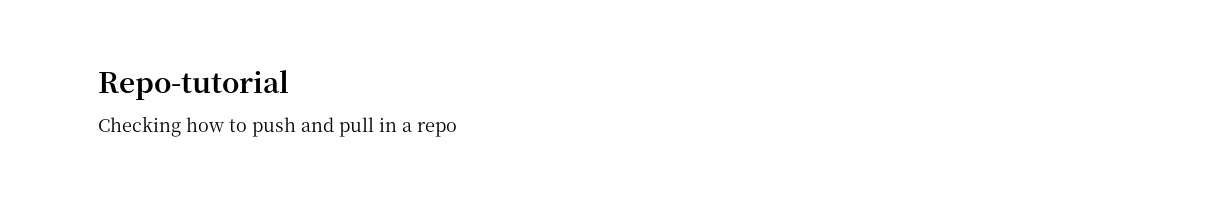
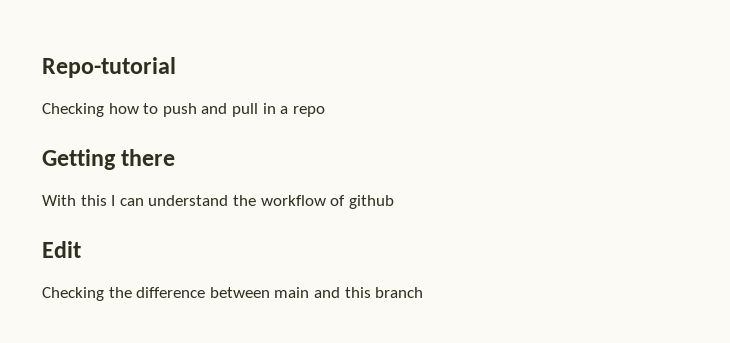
+ Getting there
+ With this I can understand the workflow of github
+ Edit
+ Checking the difference between main and this branch

